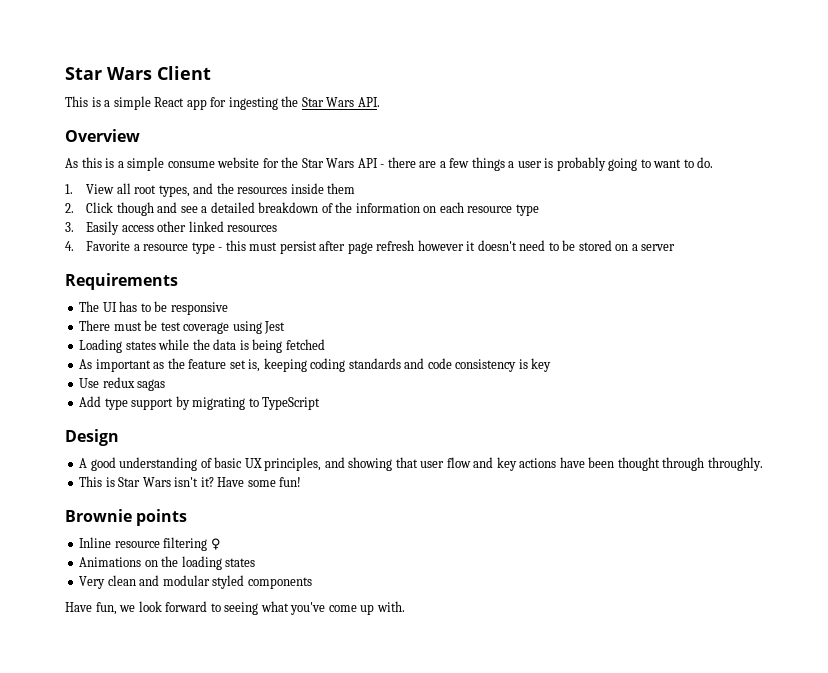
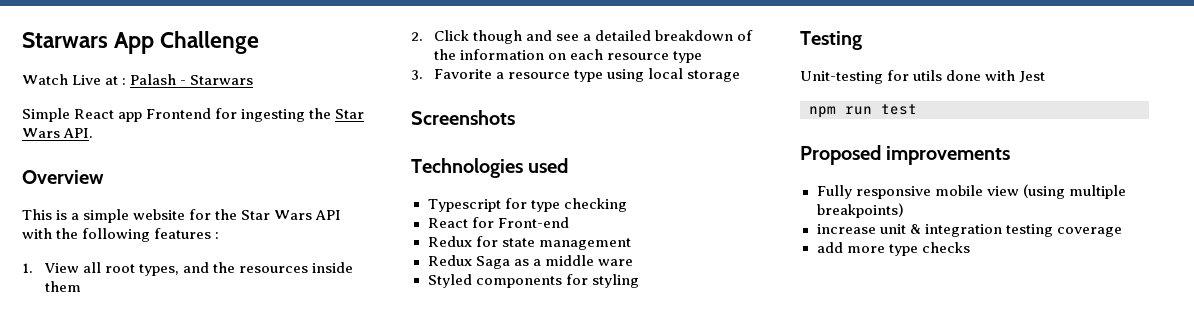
- Star Wars Client
- This is a simple React app for ingesting the Star Wars API.
+ Starwars App Challenge
+ Watch Live at : Palash - Starwars
+ Simple React app Frontend for ingesting the Star Wars API.
- As this is a simple consume website for the Star Wars API - there are a few things a user is probably going to want to do.
+ This is a simple website for the Star Wars API with the following features :
- 3. Easily access other linked resources
- 4. Favorite a resource type - this must persist after page refresh however it doesn't need to be stored on a server
- Requirements
- The UI has to be responsive
- There must be test coverage using Jest
- Loading states while the data is being fetched
- As important as the feature set is, keeping coding standards and code consistency is key
- Use redux sagas
- Add type support by migrating to TypeScript
- Design
- A good understanding of basic UX principles, and showing that user flow and key actions have been thought through throughly.
- This is Star Wars isn't it? Have some fun!
- Brownie points
- Inline resource filtering ♀
- Animations on the loading states
- Very clean and modular styled components
- Have fun, we look forward to seeing what you've come up with.
+ 3. Favorite a resource type using local storage
+ Screenshots
+ Technologies used
+ Typescript for type checking
+ React for Front-end
+ Redux for state management
+ Redux Saga as a middle ware
+ Styled components for styling
+ Testing
+ Unit-testing for utils done with Jest
+ npm run test
+ Proposed improvements
+ Fully responsive mobile view (using multiple breakpoints)
+ increase unit & integration testing coverage
+ add more type checks

